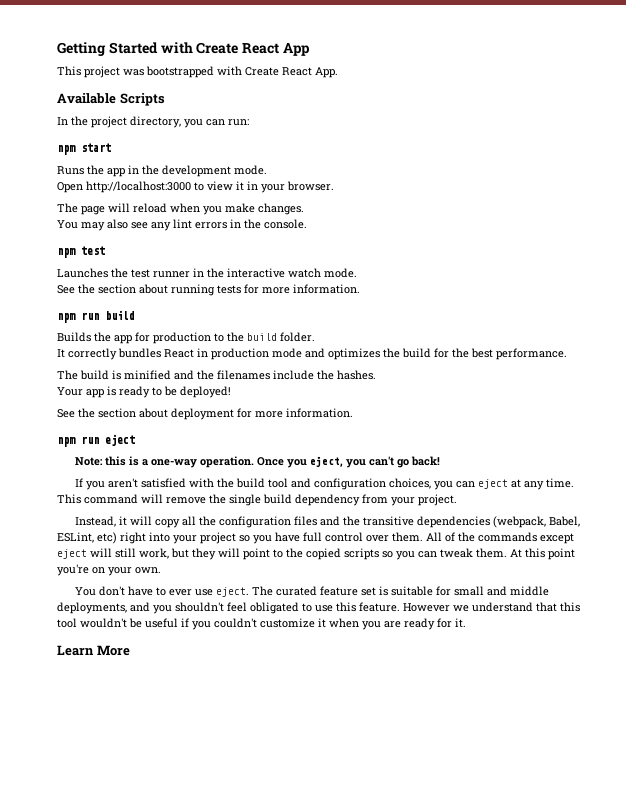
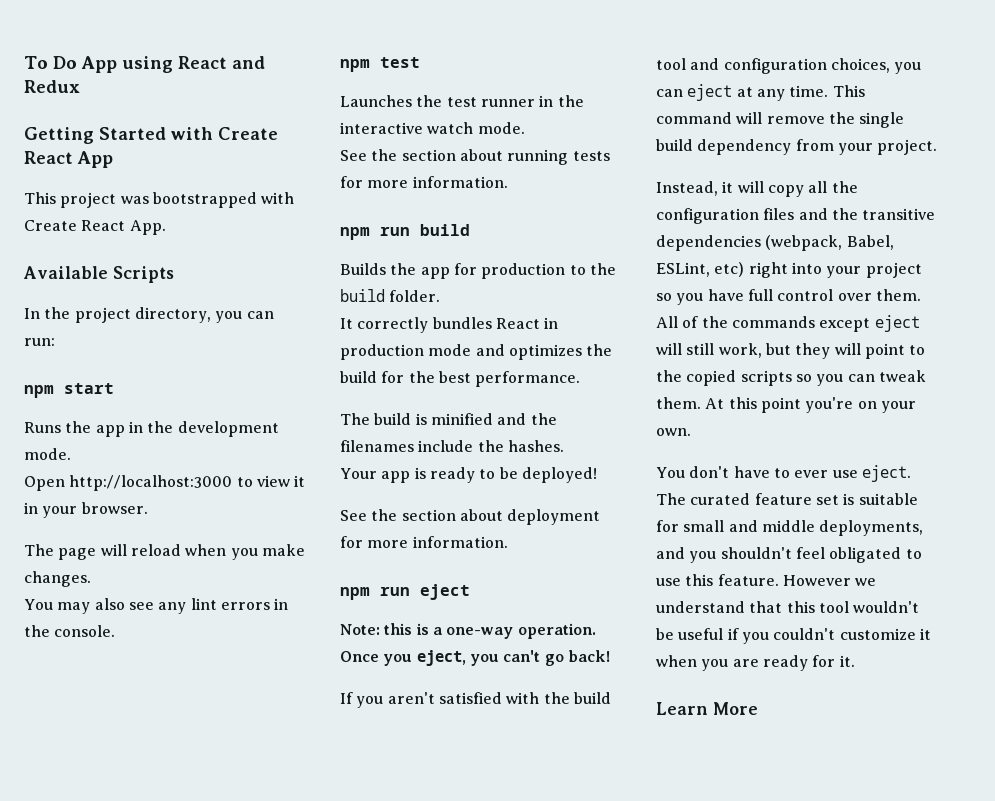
+ To Do App using React and Redux

